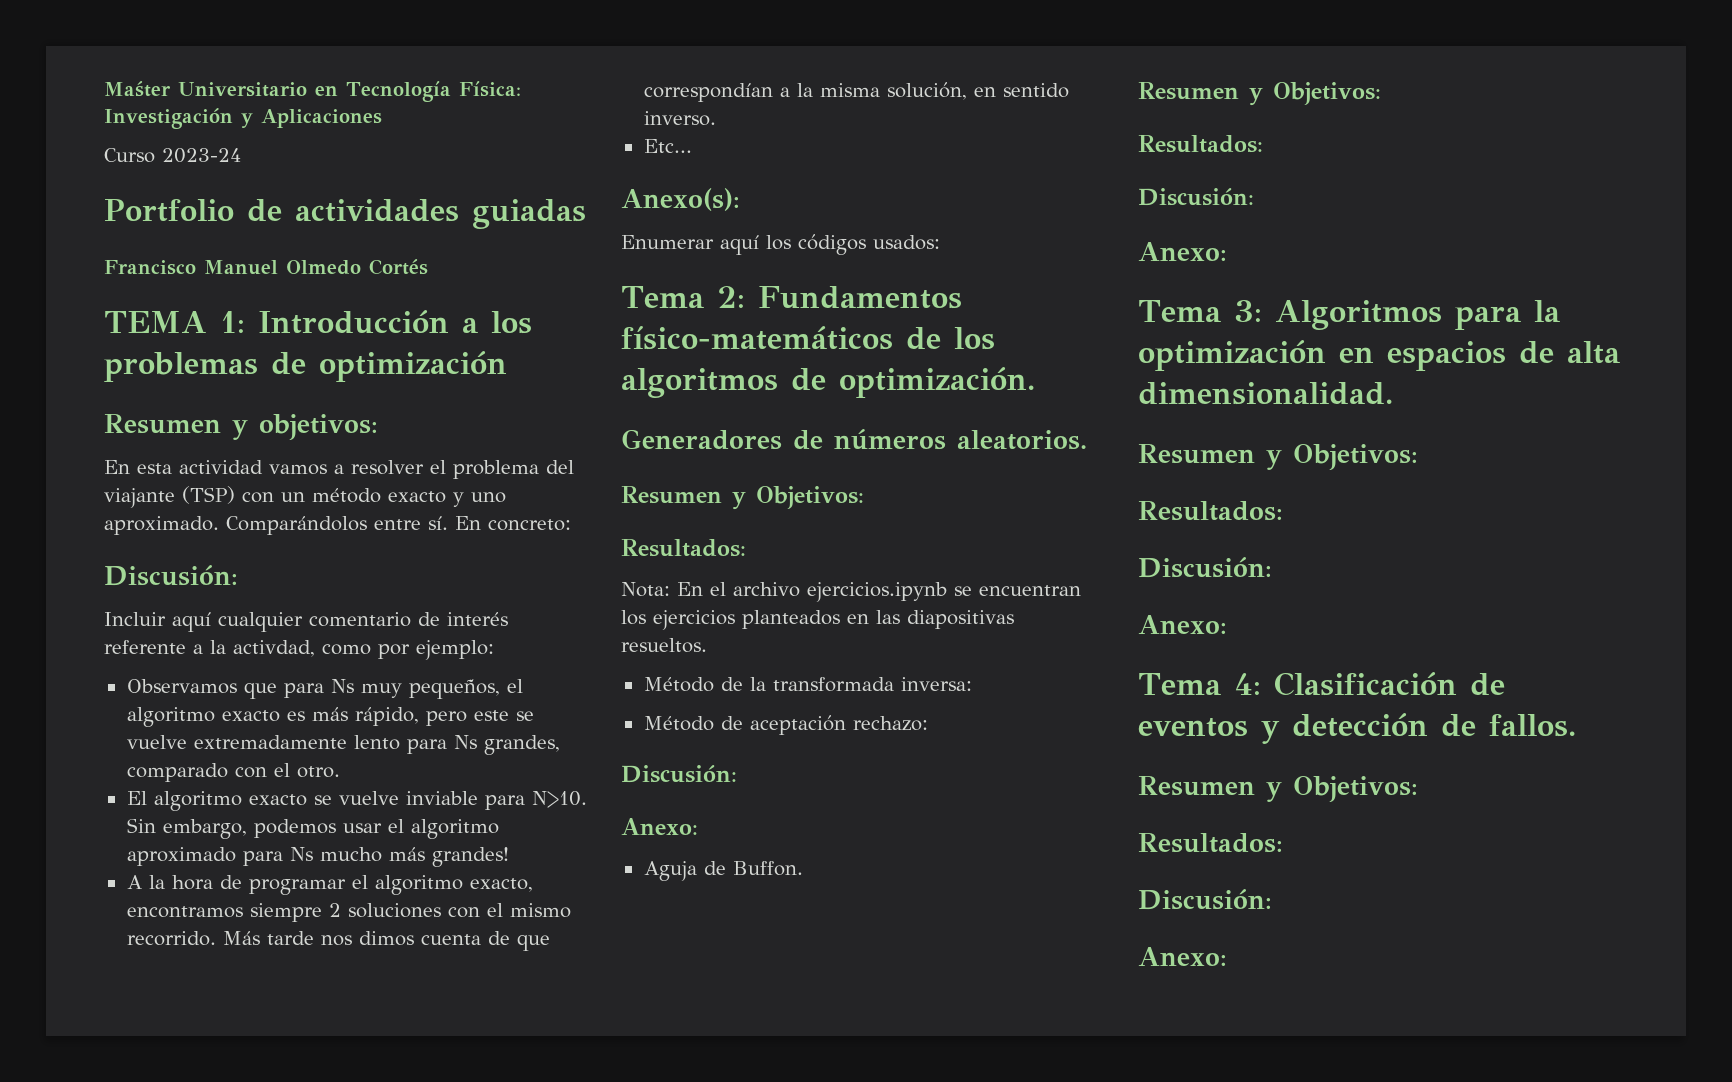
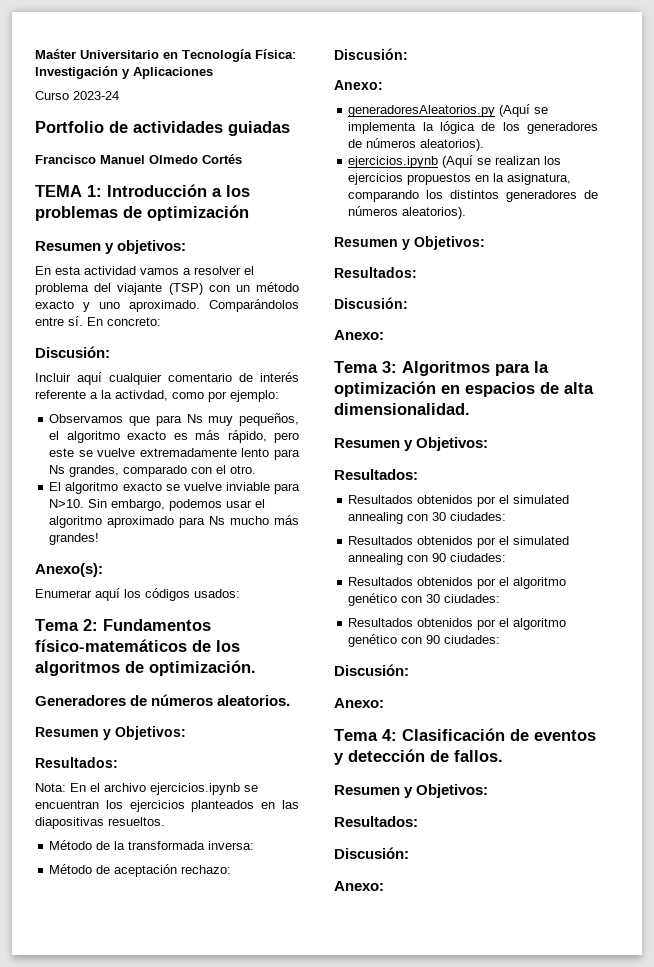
- A la hora de programar el algoritmo exacto, encontramos siempre 2 soluciones con el mismo recorrido. Más tarde nos dimos cuenta de que correspondían a la misma solución, en sentido inverso.
- Etc...
- Aguja de Buffon.
+ generadoresAleatorios.py (Aquí se implementa la lógica de los generadores de números aleatorios).
+ ejercicios.ipynb (Aquí se realizan los ejercicios propuestos en la asignatura, comparando los distintos generadores de números aleatorios).
+ Resultados obtenidos por el simulated annealing con 30 ciudades:
+ Resultados obtenidos por el simulated annealing con 90 ciudades:
+ Resultados obtenidos por el algoritmo genético con 30 ciudades:
+ Resultados obtenidos por el algoritmo genético con 90 ciudades:

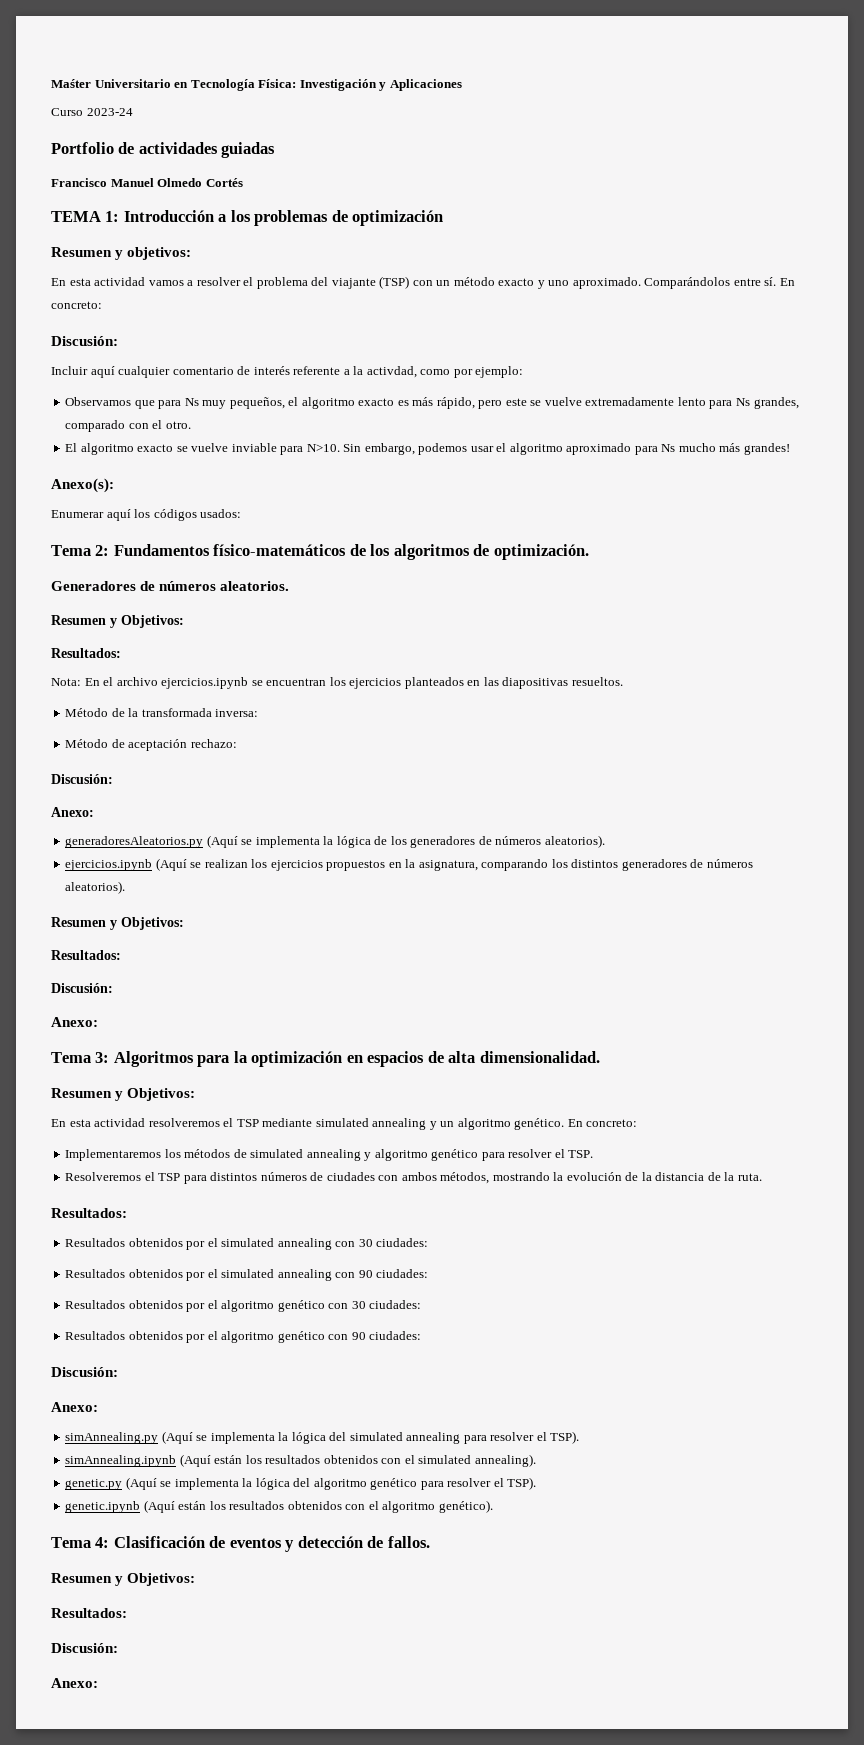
+ En esta actividad resolveremos el TSP mediante simulated annealing y un algoritmo genético. En concreto:
+ Implementaremos los métodos de simulated annealing y algoritmo genético para resolver el TSP.
+ Resolveremos el TSP para distintos números de ciudades con ambos métodos, mostrando la evolución de la distancia de la ruta.
+ simAnnealing.py (Aquí se implementa la lógica del simulated annealing para resolver el TSP).
+ simAnnealing.ipynb (Aquí están los resultados obtenidos con el simulated annealing).
+ genetic.py (Aquí se implementa la lógica del algoritmo genético para resolver el TSP).
+ genetic.ipynb (Aquí están los resultados obtenidos con el algoritmo genético).

